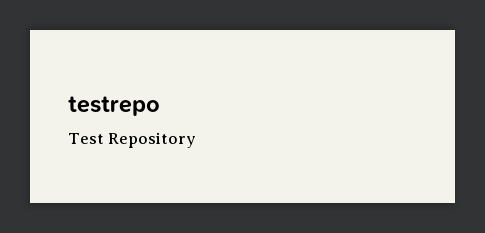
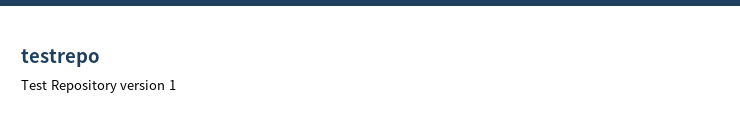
- Test Repository
+ Test Repository version 1

